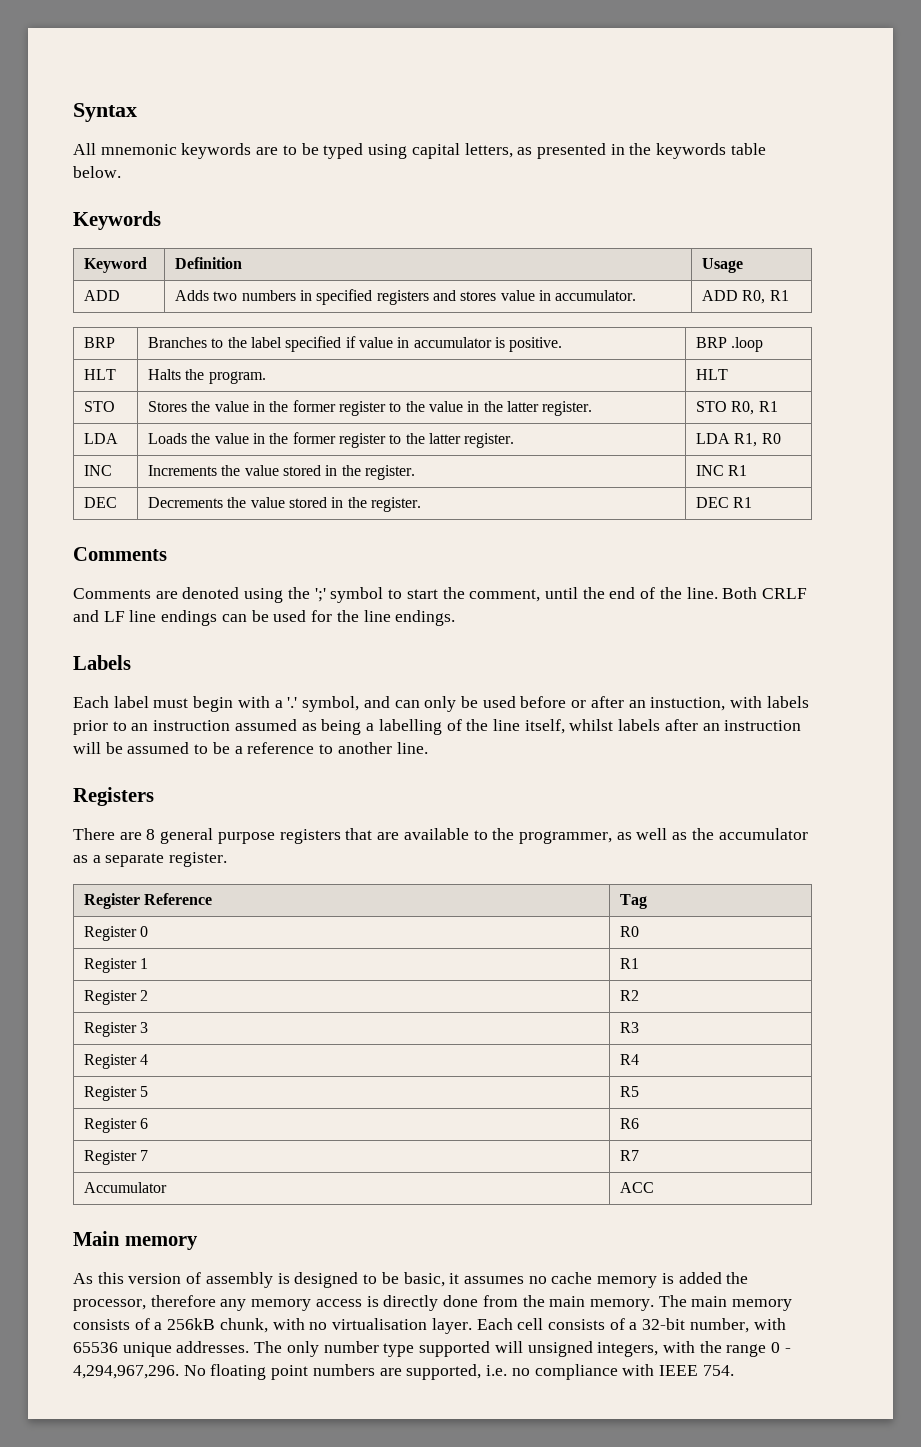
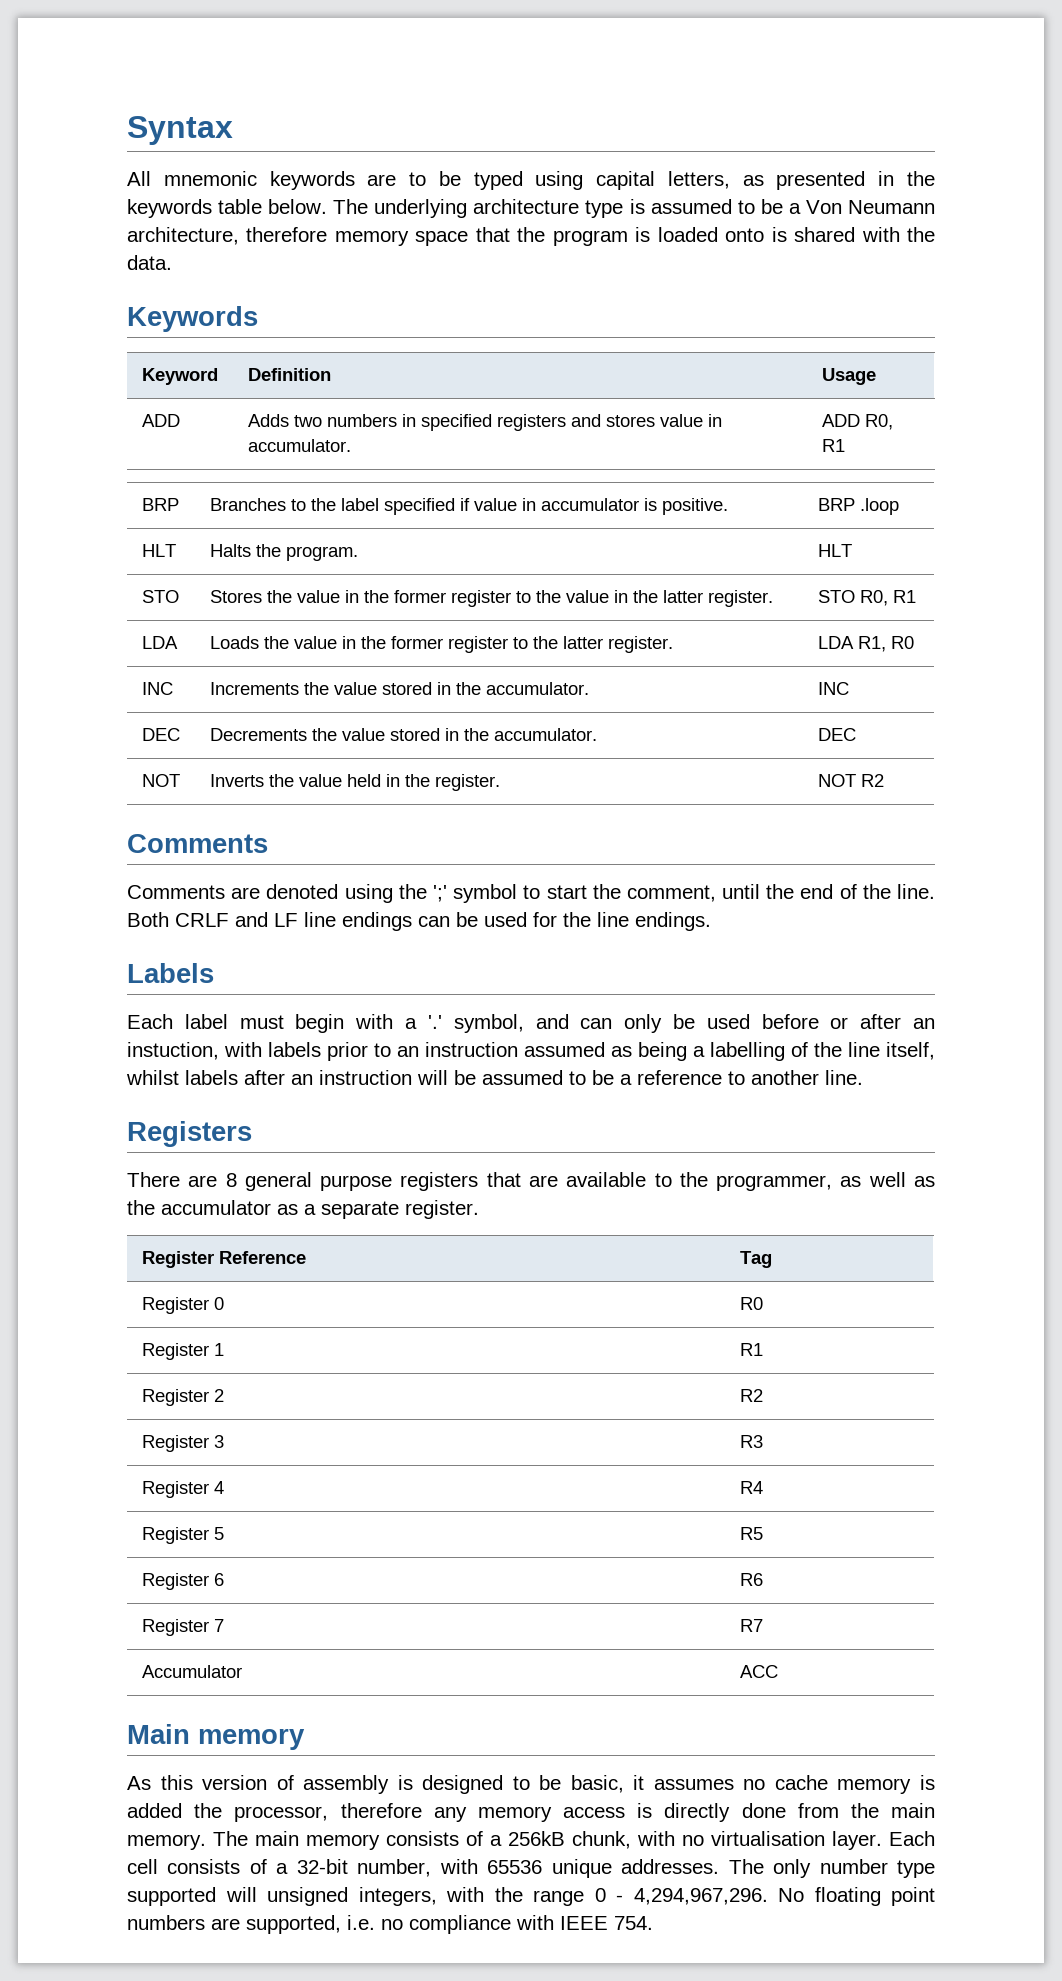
+ The underlying architecture type is assumed to be a Von Neumann architecture, therefore memory space that the program is loaded onto is shared with the data.
- INC | Increments the value stored in the register. | INC R1
+ INC | Increments the value stored in the accumulator. | INC
- DEC | Decrements the value stored in the register. | DEC R1
+ DEC | Decrements the value stored in the accumulator. | DEC
+ NOT | Inverts the value held in the register. | NOT R2

